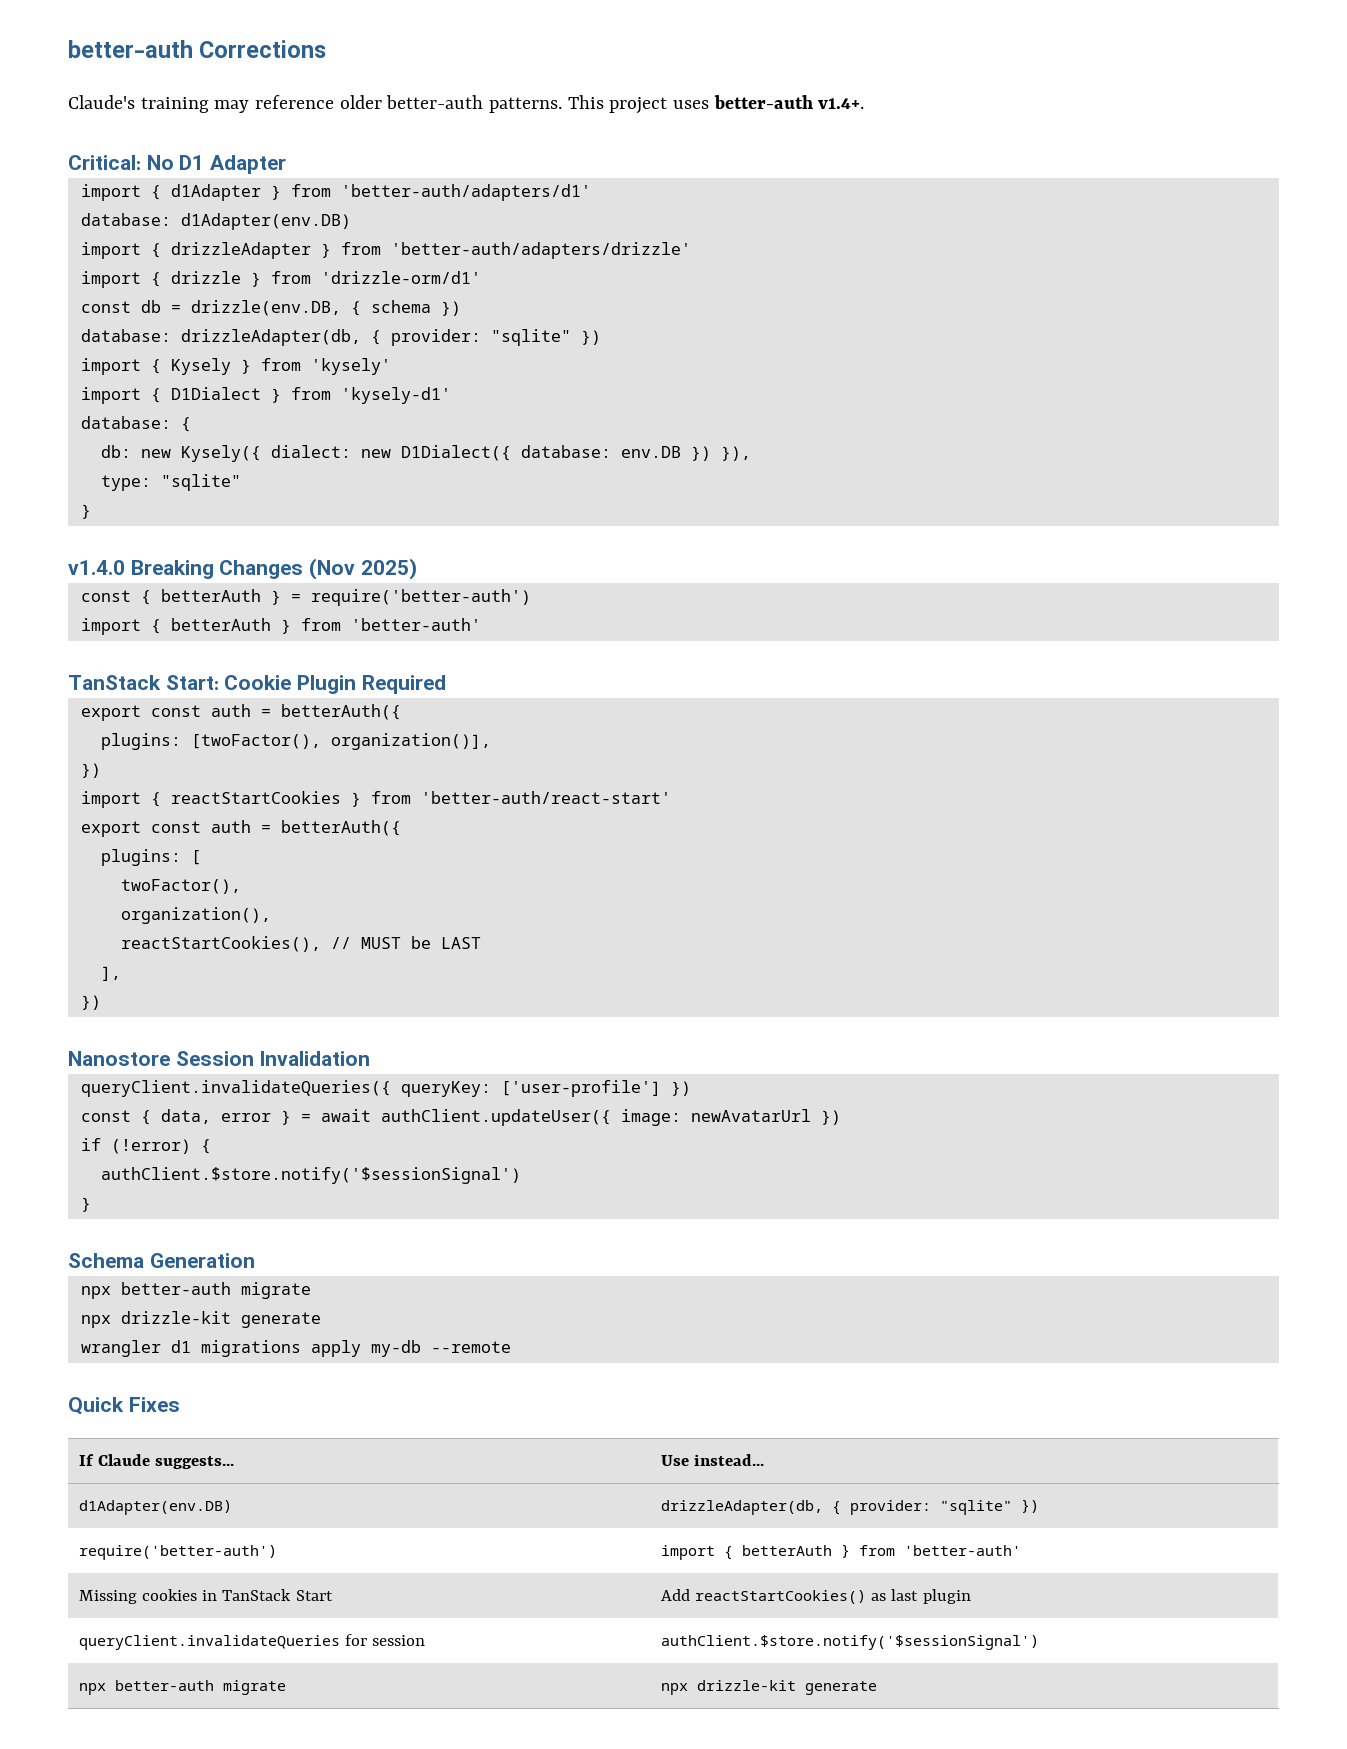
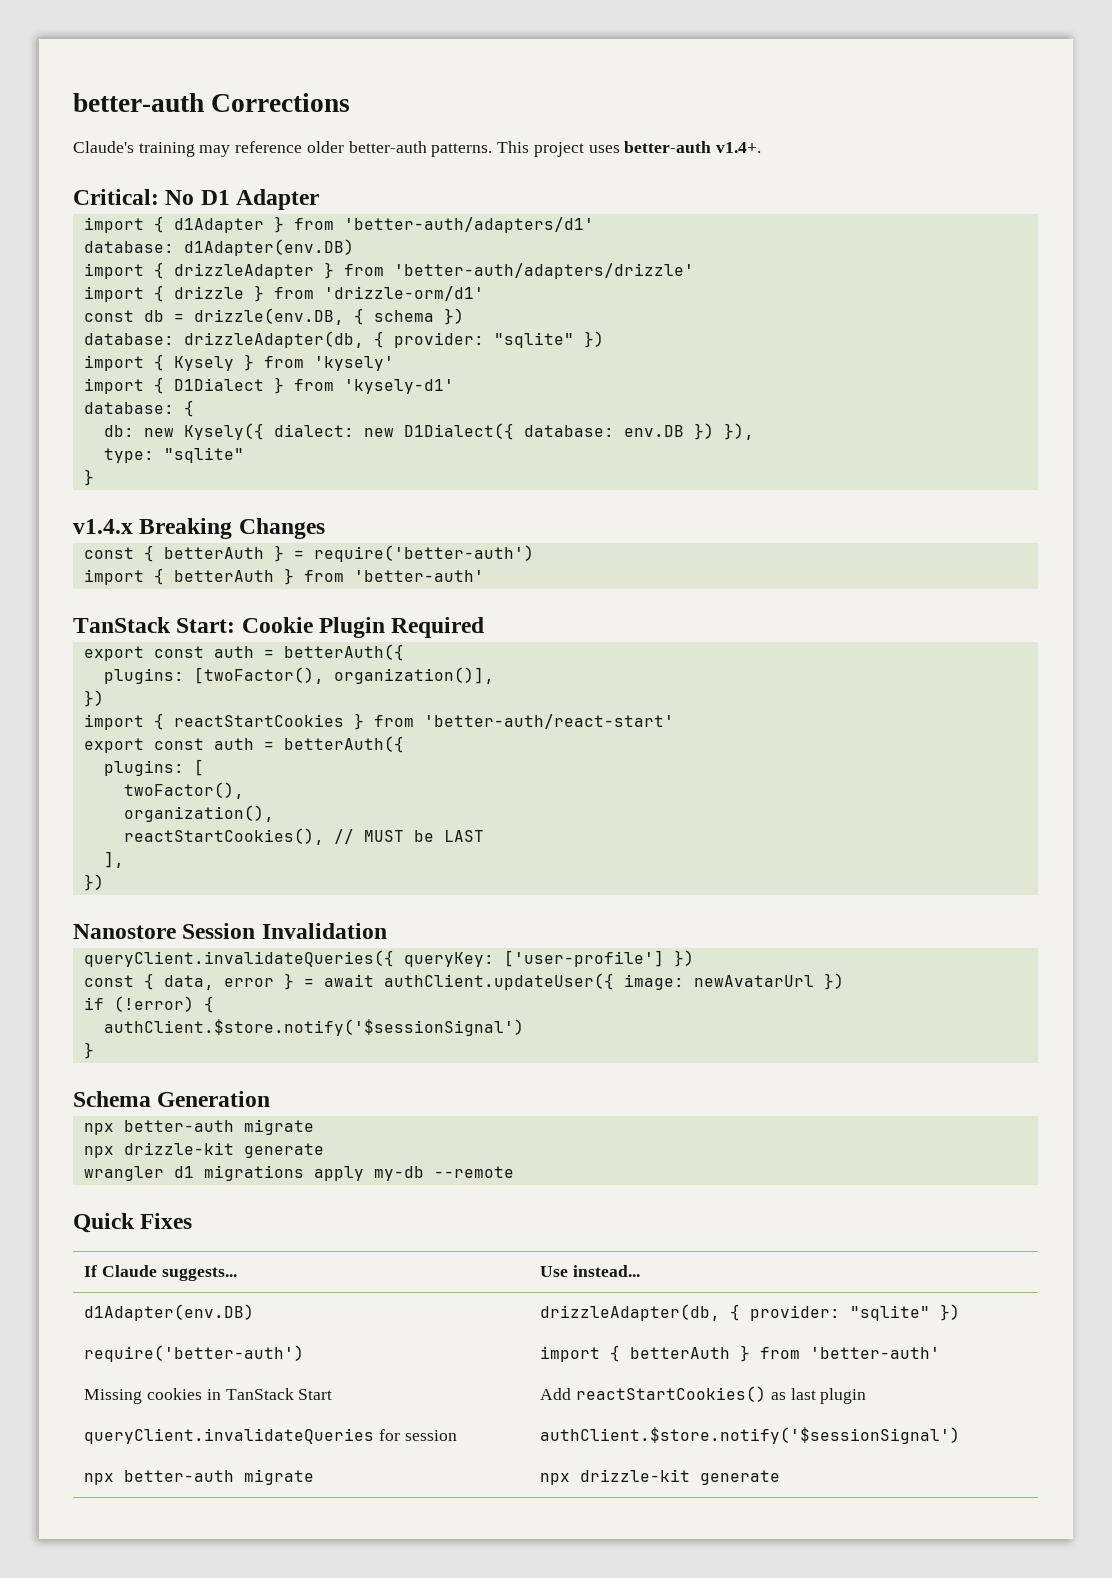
- v1.4.0 Breaking Changes (Nov 2025)
+ v1.4.x Breaking Changes

